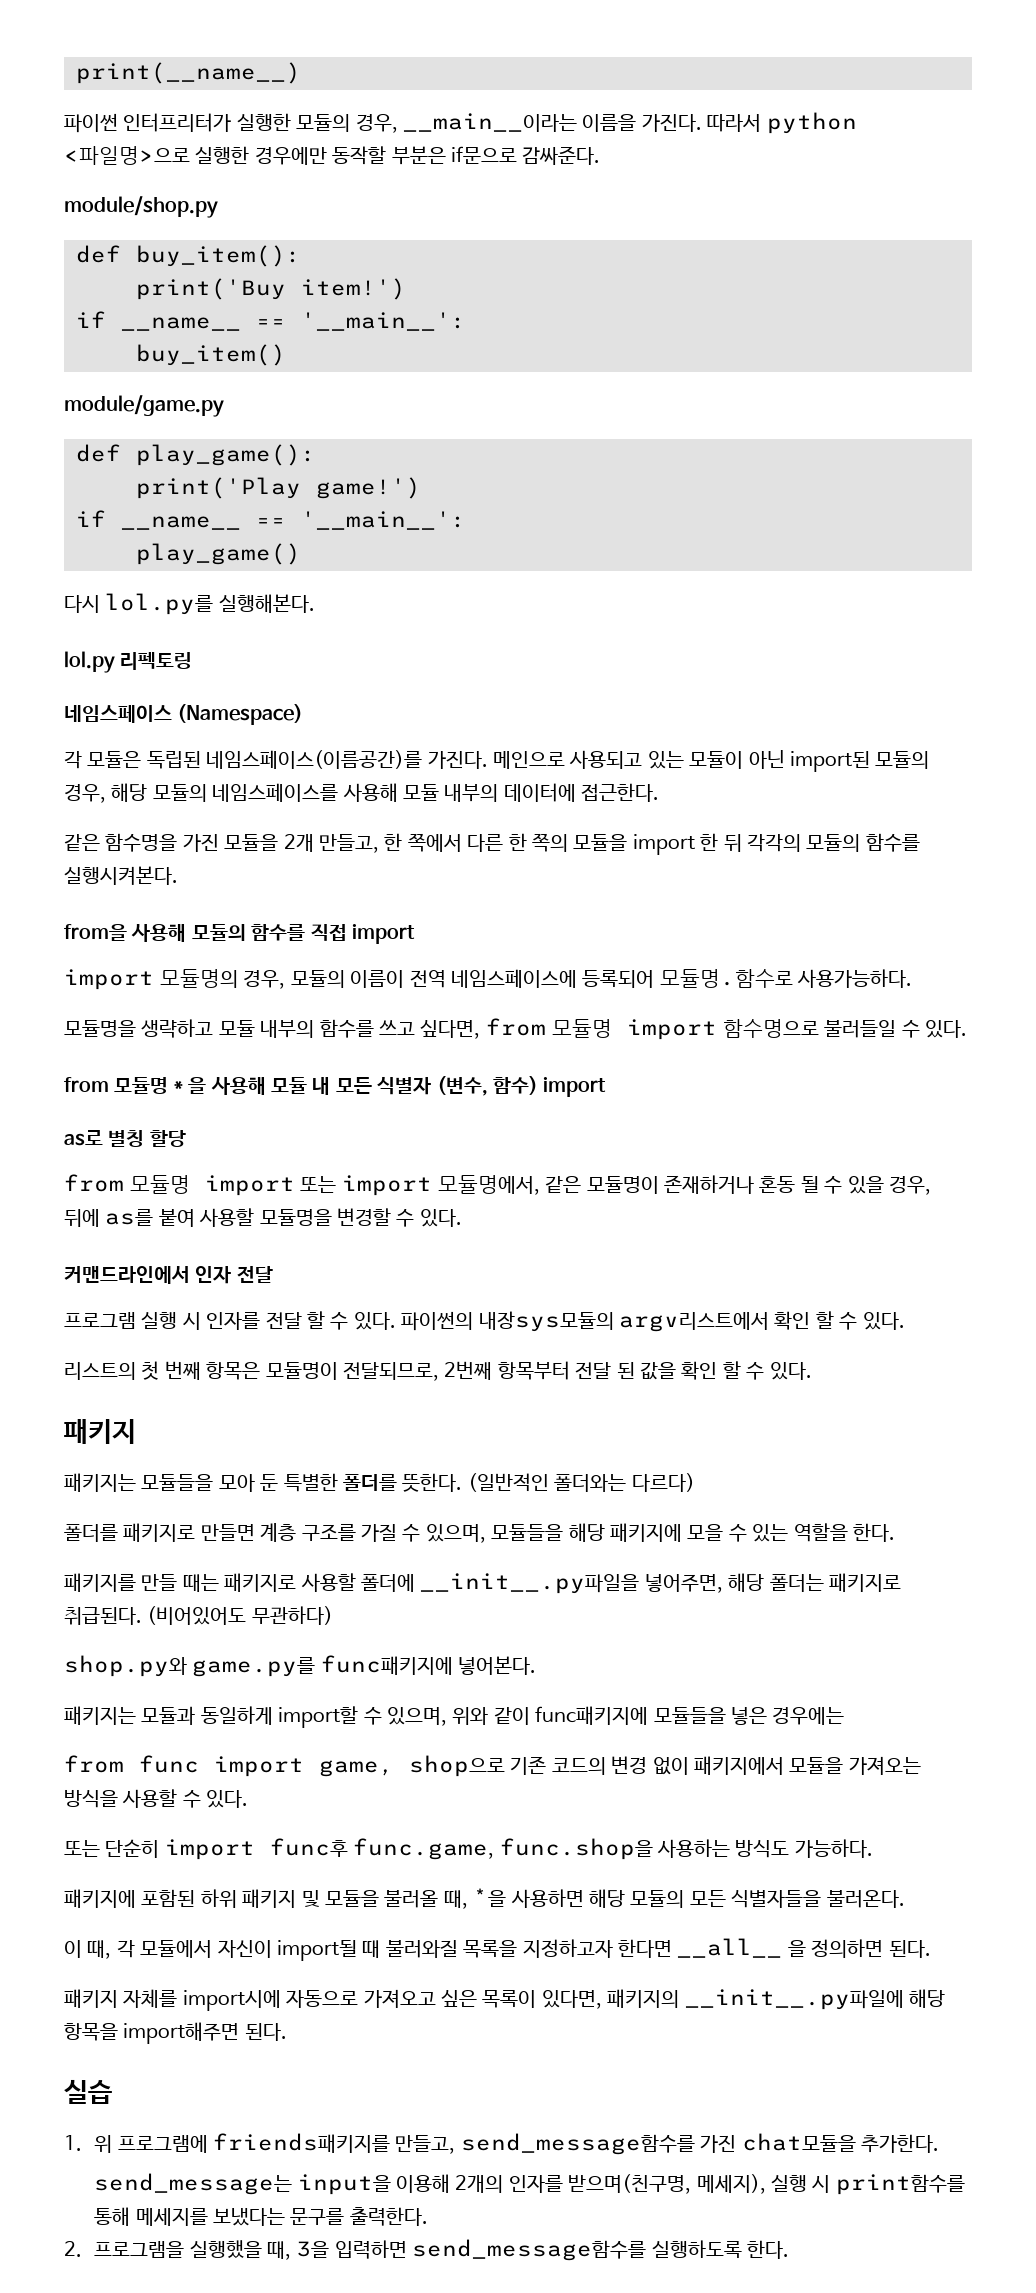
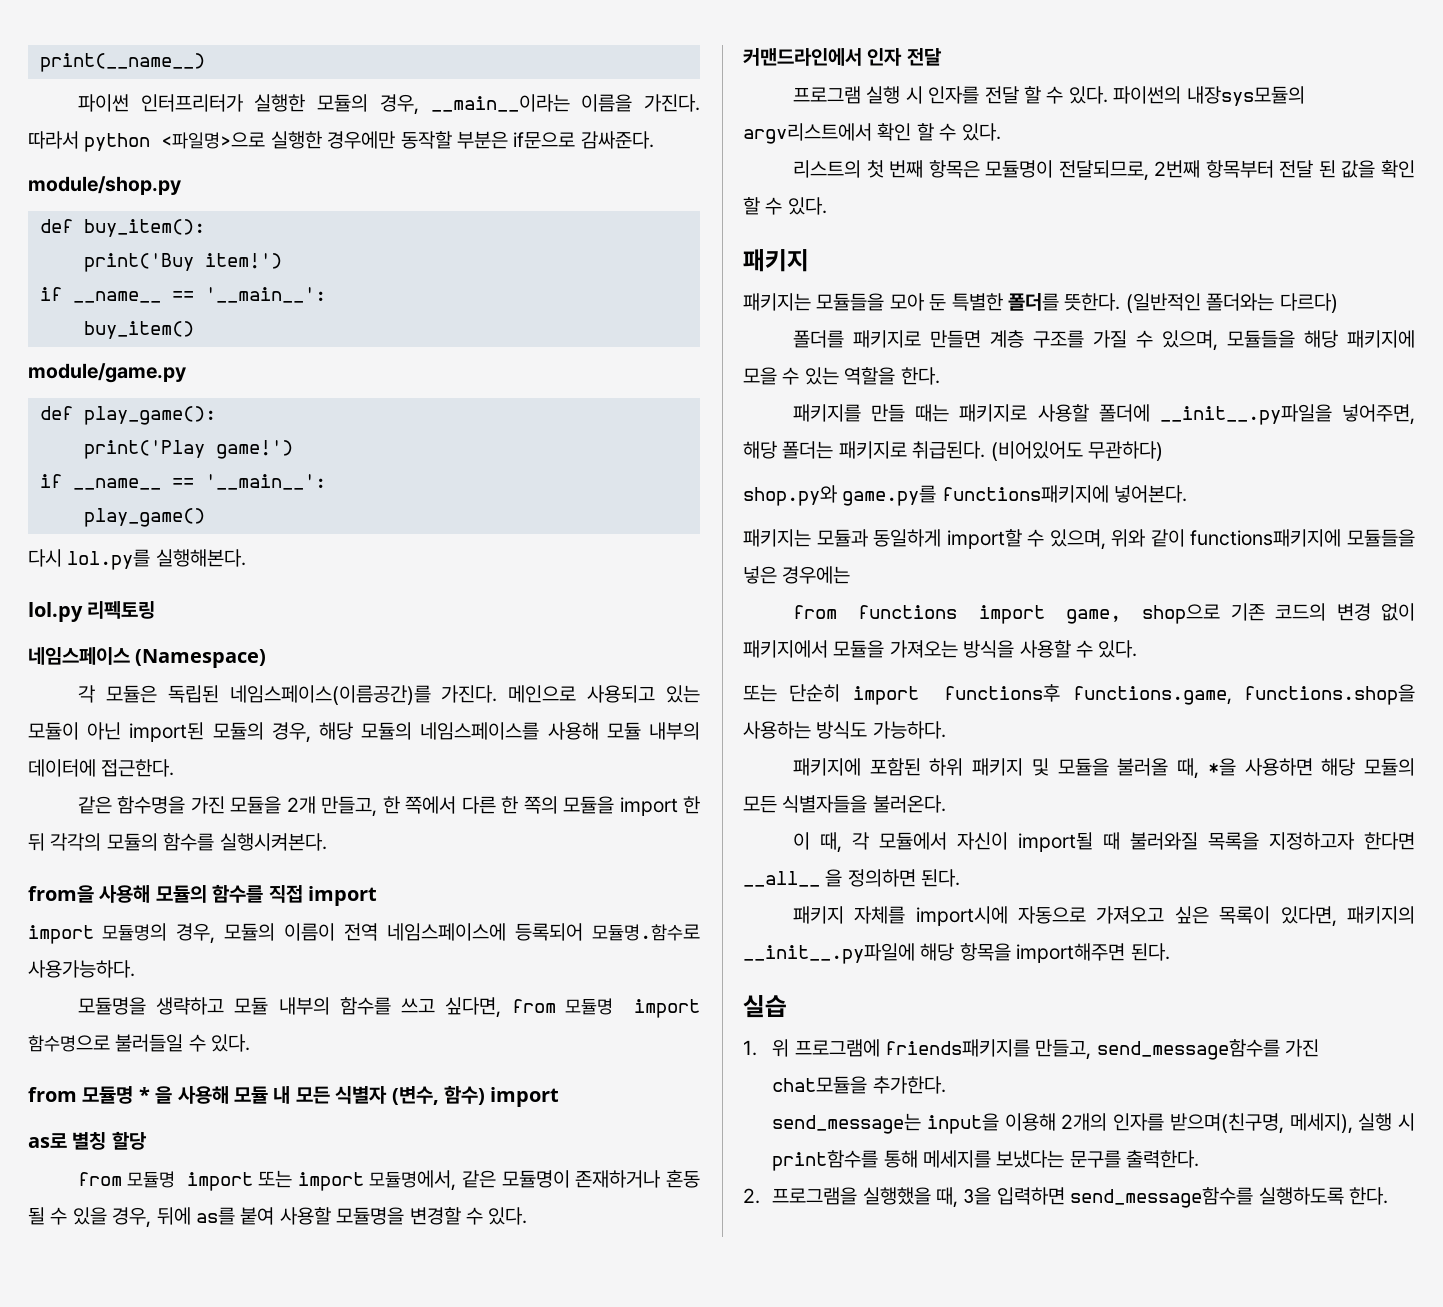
- shop.py와 game.py를 func패키지에 넣어본다.
+ shop.py와 game.py를 functions패키지에 넣어본다.
- 패키지는 모듈과 동일하게 import할 수 있으며, 위와 같이 func패키지에 모듈들을 넣은 경우에는
+ 패키지는 모듈과 동일하게 import할 수 있으며, 위와 같이 functions패키지에 모듈들을 넣은 경우에는
- from func import game, shop으로 기존 코드의 변경 없이 패키지에서 모듈을 가져오는 방식을 사용할 수 있다.
+ from functions import game, shop으로 기존 코드의 변경 없이 패키지에서 모듈을 가져오는 방식을 사용할 수 있다.
- 또는 단순히 import func후 func.game, func.shop을 사용하는 방식도 가능하다.
+ 또는 단순히 import functions후 functions.game, functions.shop을 사용하는 방식도 가능하다.

